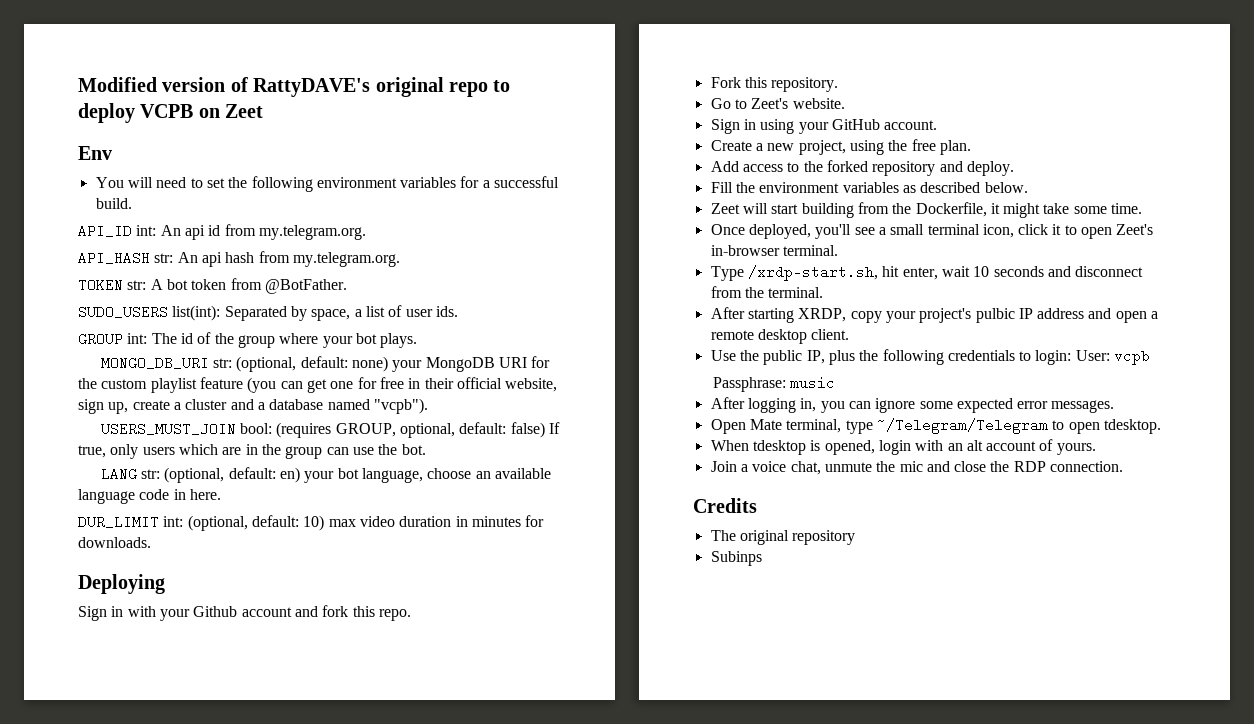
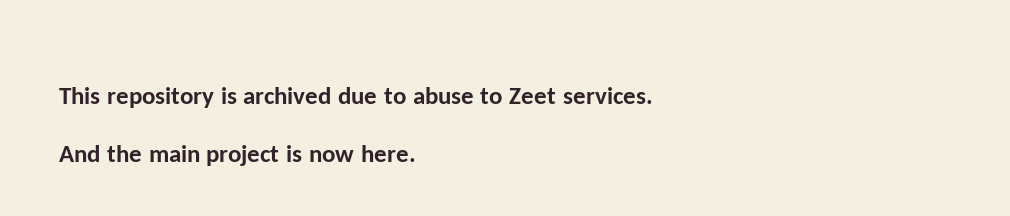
- Modified version of RattyDAVE's original repo to deploy VCPB on Zeet
- Env
- You will need to set the following environment variables for a successful build.
- API_ID int: An api id from my.telegram.org.
- API_HASH str: An api hash from my.telegram.org.
- TOKEN str: A bot token from @BotFather.
- SUDO_USERS list(int): Separated by space, a list of user ids.
- GROUP int: The id of the group where your bot plays.
- MONGO_DB_URI str: (optional, default: none) your MongoDB URI for the custom playlist feature (you can get one for free in their official website, sign up, create a cluster and a database named "vcpb").
- USERS_MUST_JOIN bool: (requires GROUP, optional, default: false) If true, only users which are in the group can use the bot.
- LANG str: (optional, default: en) your bot language, choose an available language code in here.
- DUR_LIMIT int: (optional, default: 10) max video duration in minutes for downloads.
- Deploying
- Sign in with your Github account and fork this repo.
- Fork this repository.
- Go to Zeet's website.
- Sign in using your GitHub account.
- Create a new project, using the free plan.
- Add access to the forked repository and deploy.
- Fill the environment variables as described below.
- Zeet will start building from the Dockerfile, it might take some time.
- Once deployed, you'll see a small terminal icon, click it to open Zeet's in-browser terminal.
- Type /xrdp-start.sh, hit enter, wait 10 seconds and disconnect from the terminal.
- After starting XRDP, copy your project's pulbic IP address and open a remote desktop client.
- Use the public IP, plus the following credentials to login: User: vcpb
- Passphrase: music
- After logging in, you can ignore some expected error messages.
- Open Mate terminal, type ~/Telegram/Telegram to open tdesktop.
- When tdesktop is opened, login with an alt account of yours.
- Join a voice chat, unmute the mic and close the RDP connection.
- Credits
- The original repository
- Subinps
+ This repository is archived due to abuse to Zeet services.
+ And the main project is now here.

